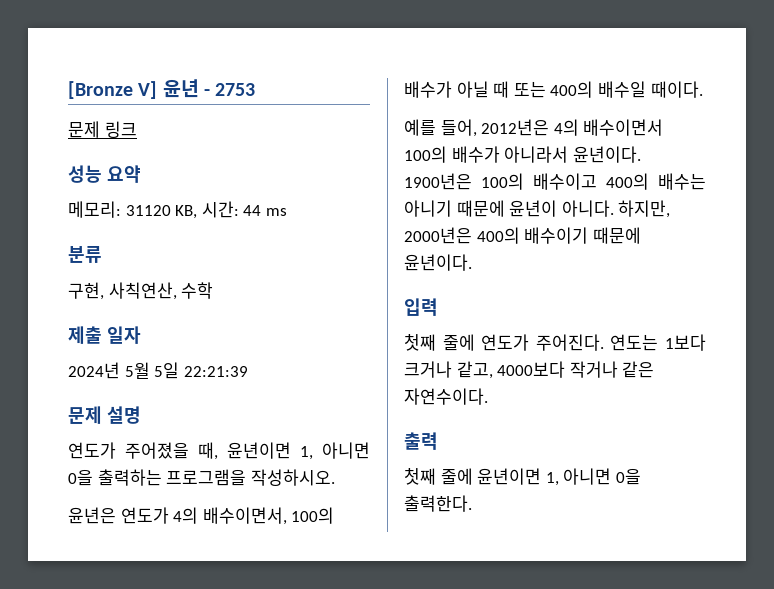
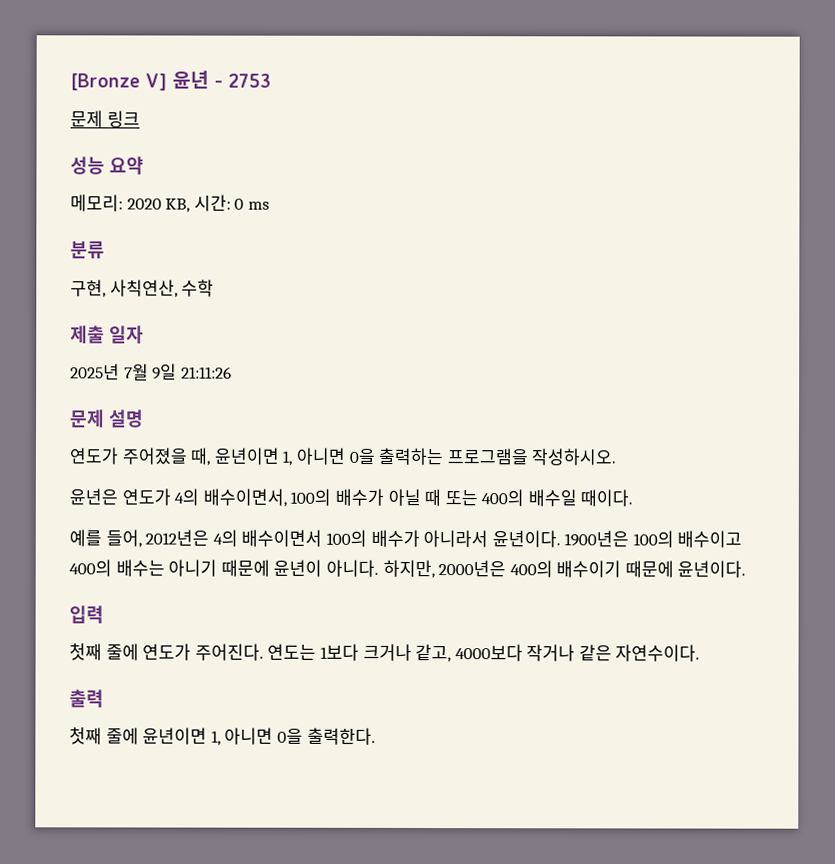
- 메모리: 31120 KB, 시간: 44 ms
+ 메모리: 2020 KB, 시간: 0 ms
- 2024년 5월 5일 22:21:39
+ 2025년 7월 9일 21:11:26

